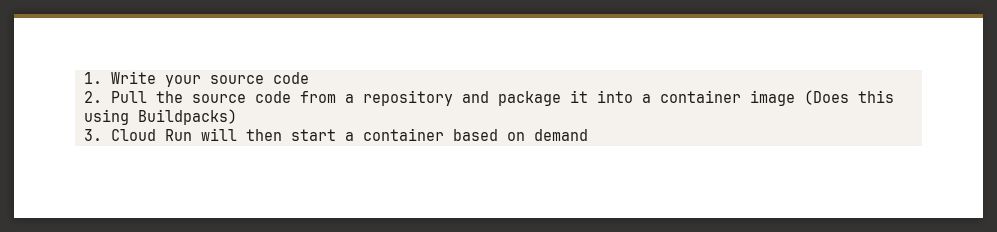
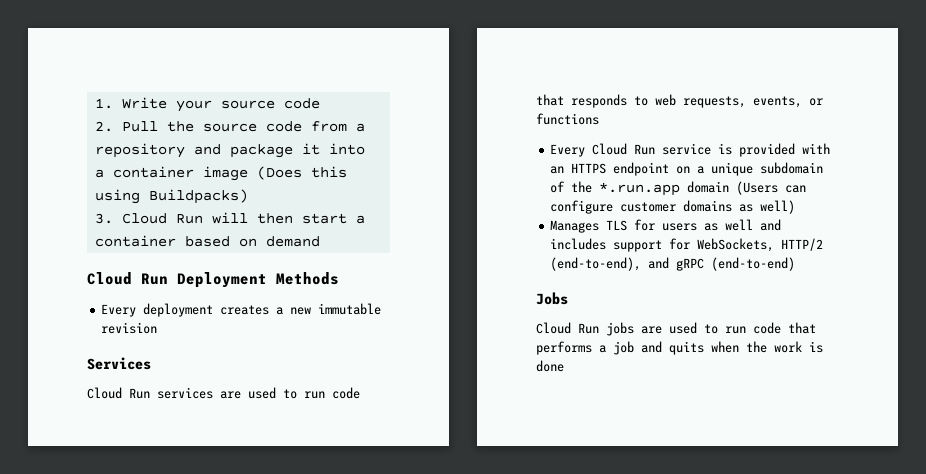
+ Cloud Run Deployment Methods
+ Every deployment creates a new immutable revision
+ Services
+ Cloud Run services are used to run code that responds to web requests, events, or functions
+ Every Cloud Run service is provided with an HTTPS endpoint on a unique subdomain of the *.run.app domain (Users can configure customer domains as well)
+ Manages TLS for users as well and includes support for WebSockets, HTTP/2 (end-to-end), and gRPC (end-to-end)
+ Jobs
+ Cloud Run jobs are used to run code that performs a job and quits when the work is done

